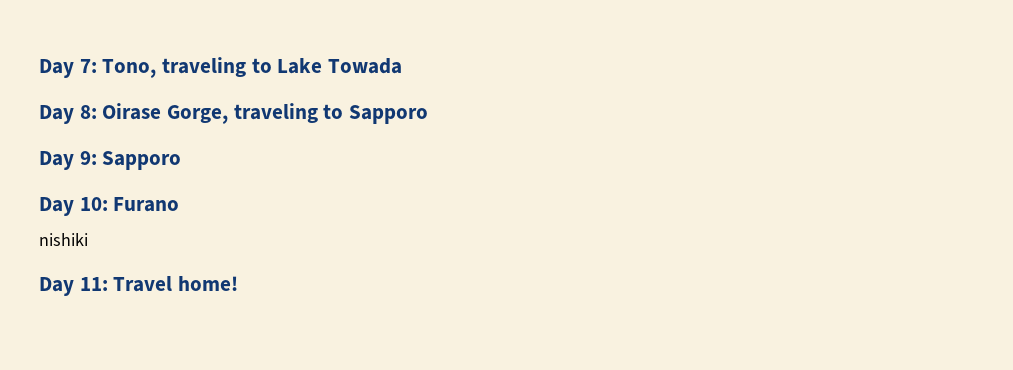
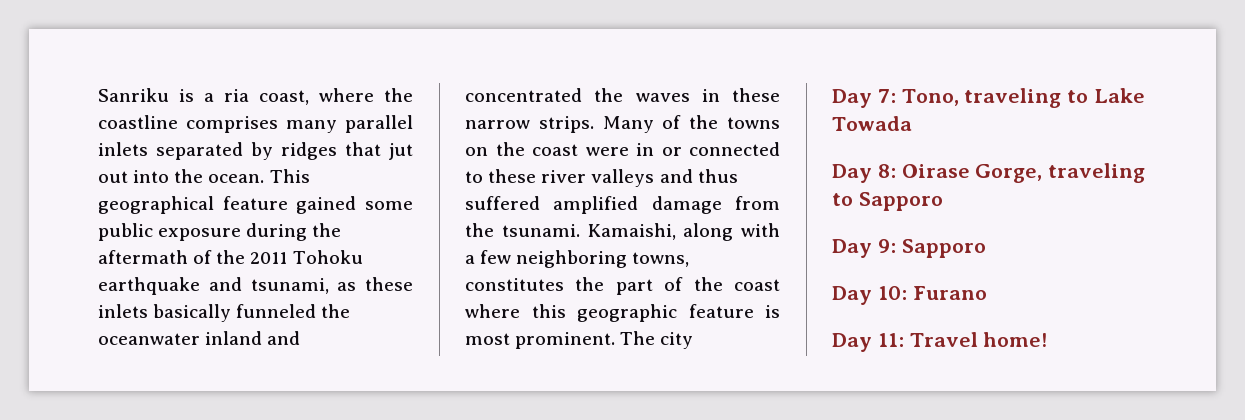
+ Sanriku is a ria coast, where the coastline comprises many parallel inlets separated by ridges that jut out into the ocean. This geographical feature gained some public exposure during the aftermath of the 2011 Tohoku earthquake and tsunami, as these inlets basically funneled the oceanwater inland and concentrated the waves in these narrow strips. Many of the towns on the coast were in or connected to these river valleys and thus suffered amplified damage from the tsunami. Kamaishi, along with a few neighboring towns, constitutes the part of the coast where this geographic feature is most prominent. The city
- nishiki

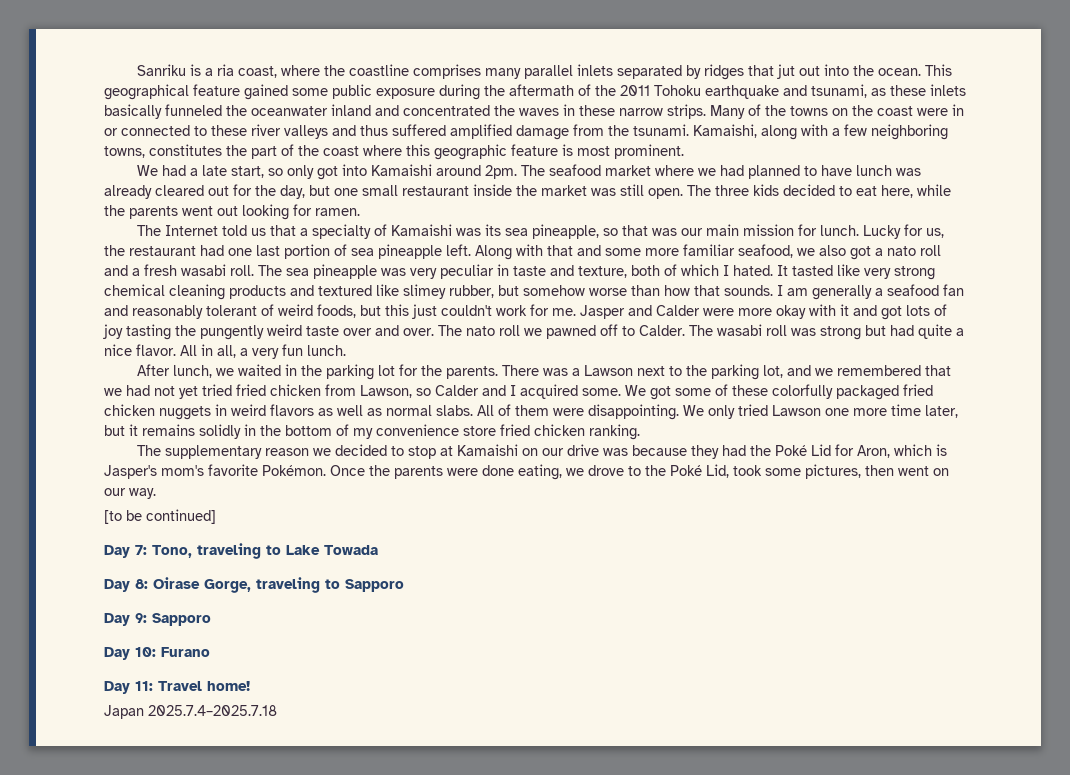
- Kamaishi, along with a few neighboring towns, constitutes the part of the coast where this geographic feature is most prominent. The city
+ Kamaishi, along with a few neighboring towns, constitutes the part of the coast where this geographic feature is most prominent.
+ We had a late start, so only got into Kamaishi around 2pm. The seafood market where we had planned to have lunch was already cleared out for the day, but one small restaurant inside the market was still open. The three kids decided to eat here, while the parents went out looking for ramen.
+ The Internet told us that a specialty of Kamaishi was its sea pineapple, so that was our main mission for lunch. Lucky for us, the restaurant had one last portion of sea pineapple left. Along with that and some more familiar seafood, we also got a nato roll and a fresh wasabi roll. The sea pineapple was very peculiar in taste and texture, both of which I hated. It tasted like very strong chemical cleaning products and textured like slimey rubber, but somehow worse than how that sounds. I am generally a seafood fan and reasonably tolerant of weird foods, but this just couldn't work for me. Jasper and Calder were more okay with it and got lots of joy tasting the pungently weird taste over and over. The nato roll we pawned off to Calder. The wasabi roll was strong but had quite a nice flavor. All in all, a very fun lunch.
+ After lunch, we waited in the parking lot for the parents. There was a Lawson next to the parking lot, and we remembered that we had not yet tried fried chicken from Lawson, so Calder and I acquired some. We got some of these colorfully packaged fried chicken nuggets in weird flavors as well as normal slabs. All of them were disappointing. We only tried Lawson one more time later, but it remains solidly in the bottom of my convenience store fried chicken ranking.
+ The supplementary reason we decided to stop at Kamaishi on our drive was because they had the Poké Lid for Aron, which is Jasper's mom's favorite Pokémon. Once the parents were done eating, we drove to the Poké Lid, took some pictures, then went on our way.
+ [to be continued]
+ Japan 2025.7.4–2025.7.18

